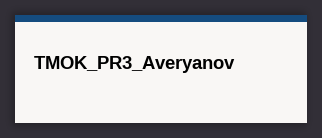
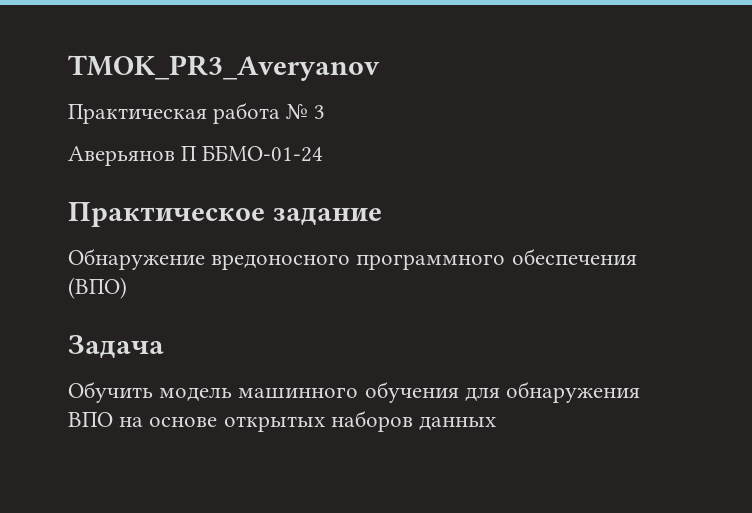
+ Практическая работа № 3
+ Аверьянов П ББМО-01-24
+ Практическое задание
+ Обнаружение вредоносного программного обеспечения (ВПО)
+ Задача
+ Обучить модель машинного обучения для обнаружения ВПО на основе открытых наборов данных

